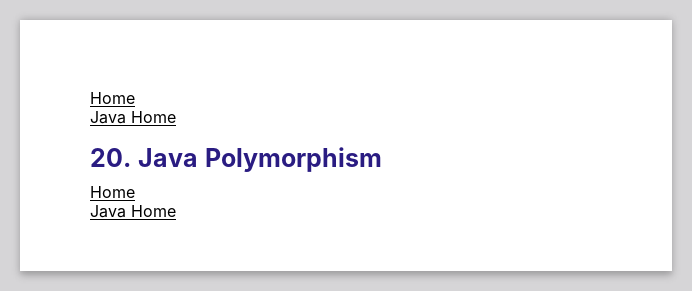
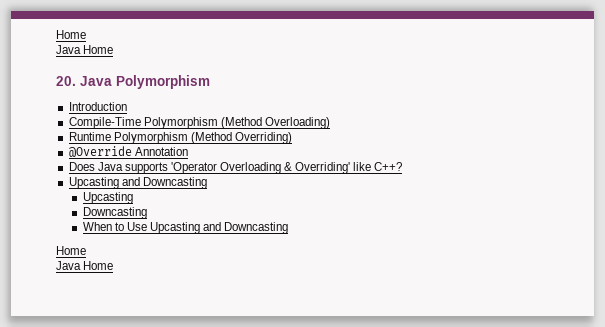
+ Introduction
+ Compile-Time Polymorphism (Method Overloading)
+ Runtime Polymorphism (Method Overriding)
+ @Override Annotation
+ Does Java supports 'Operator Overloading & Overriding' like C++?
+ Upcasting and Downcasting
+ Upcasting
+ Downcasting
+ When to Use Upcasting and Downcasting

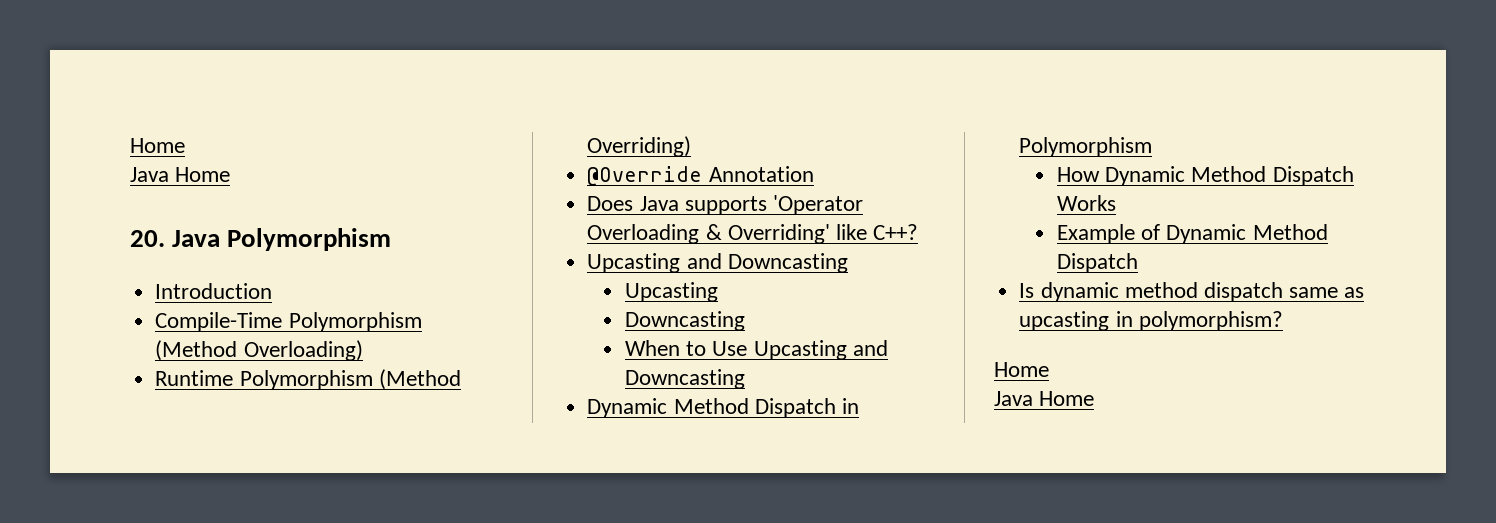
+ Dynamic Method Dispatch in Polymorphism
+ How Dynamic Method Dispatch Works
+ Example of Dynamic Method Dispatch
+ Is dynamic method dispatch same as upcasting in polymorphism?

